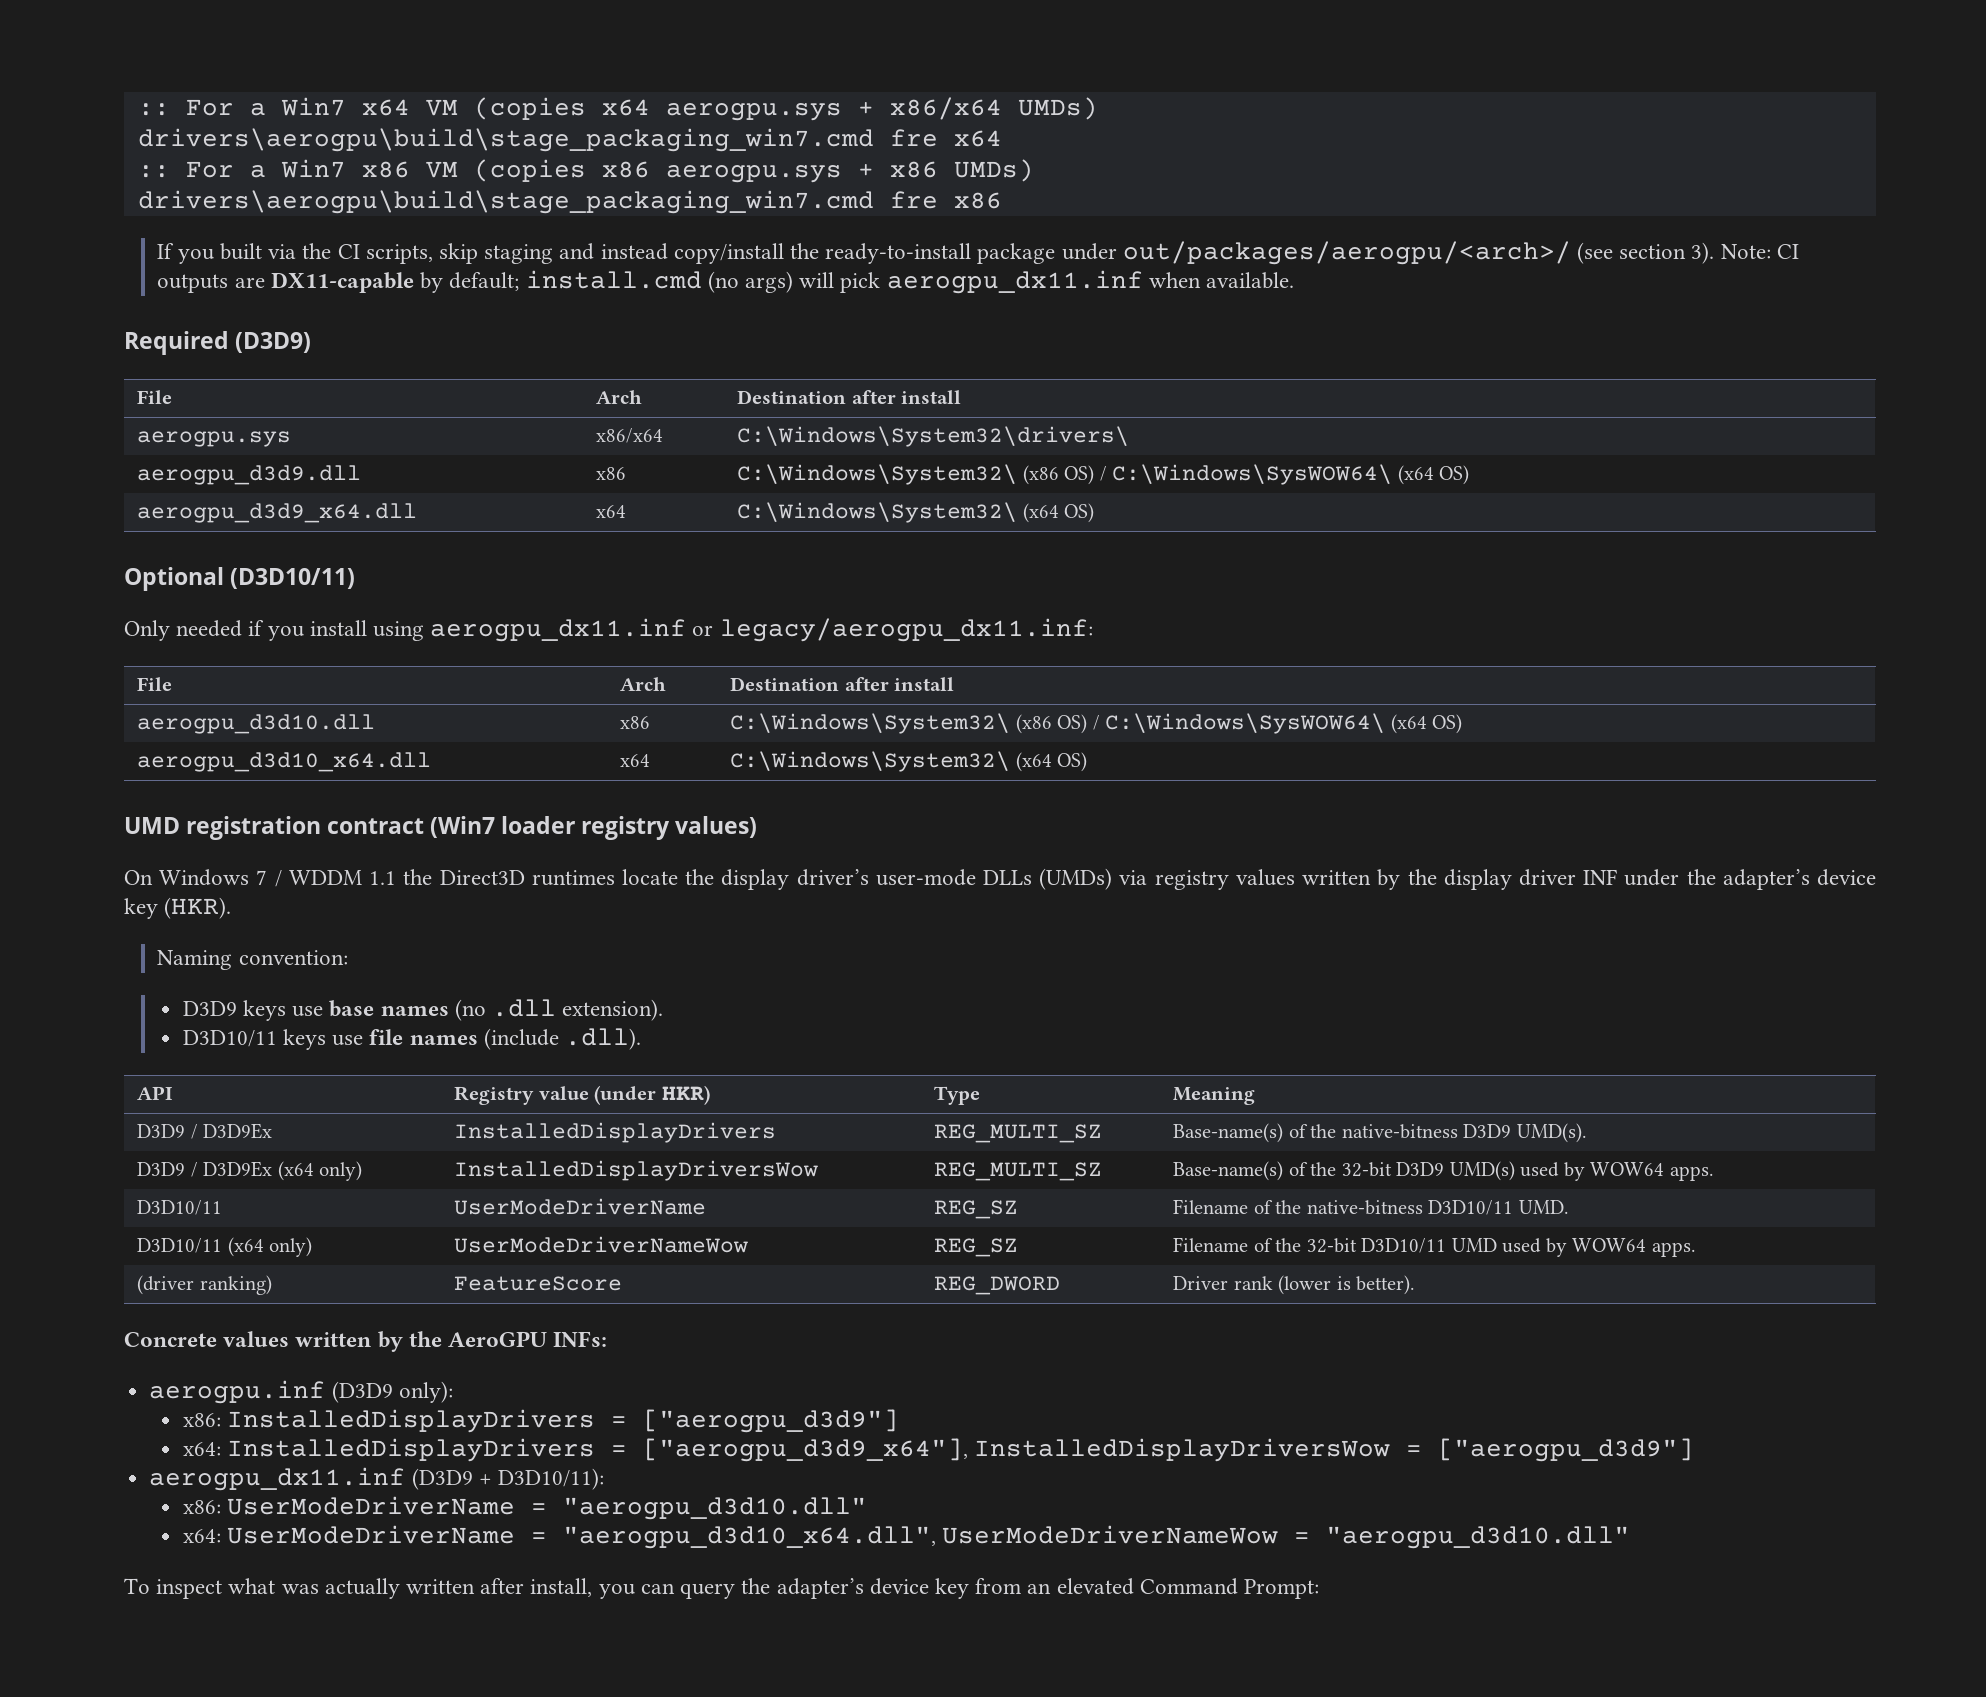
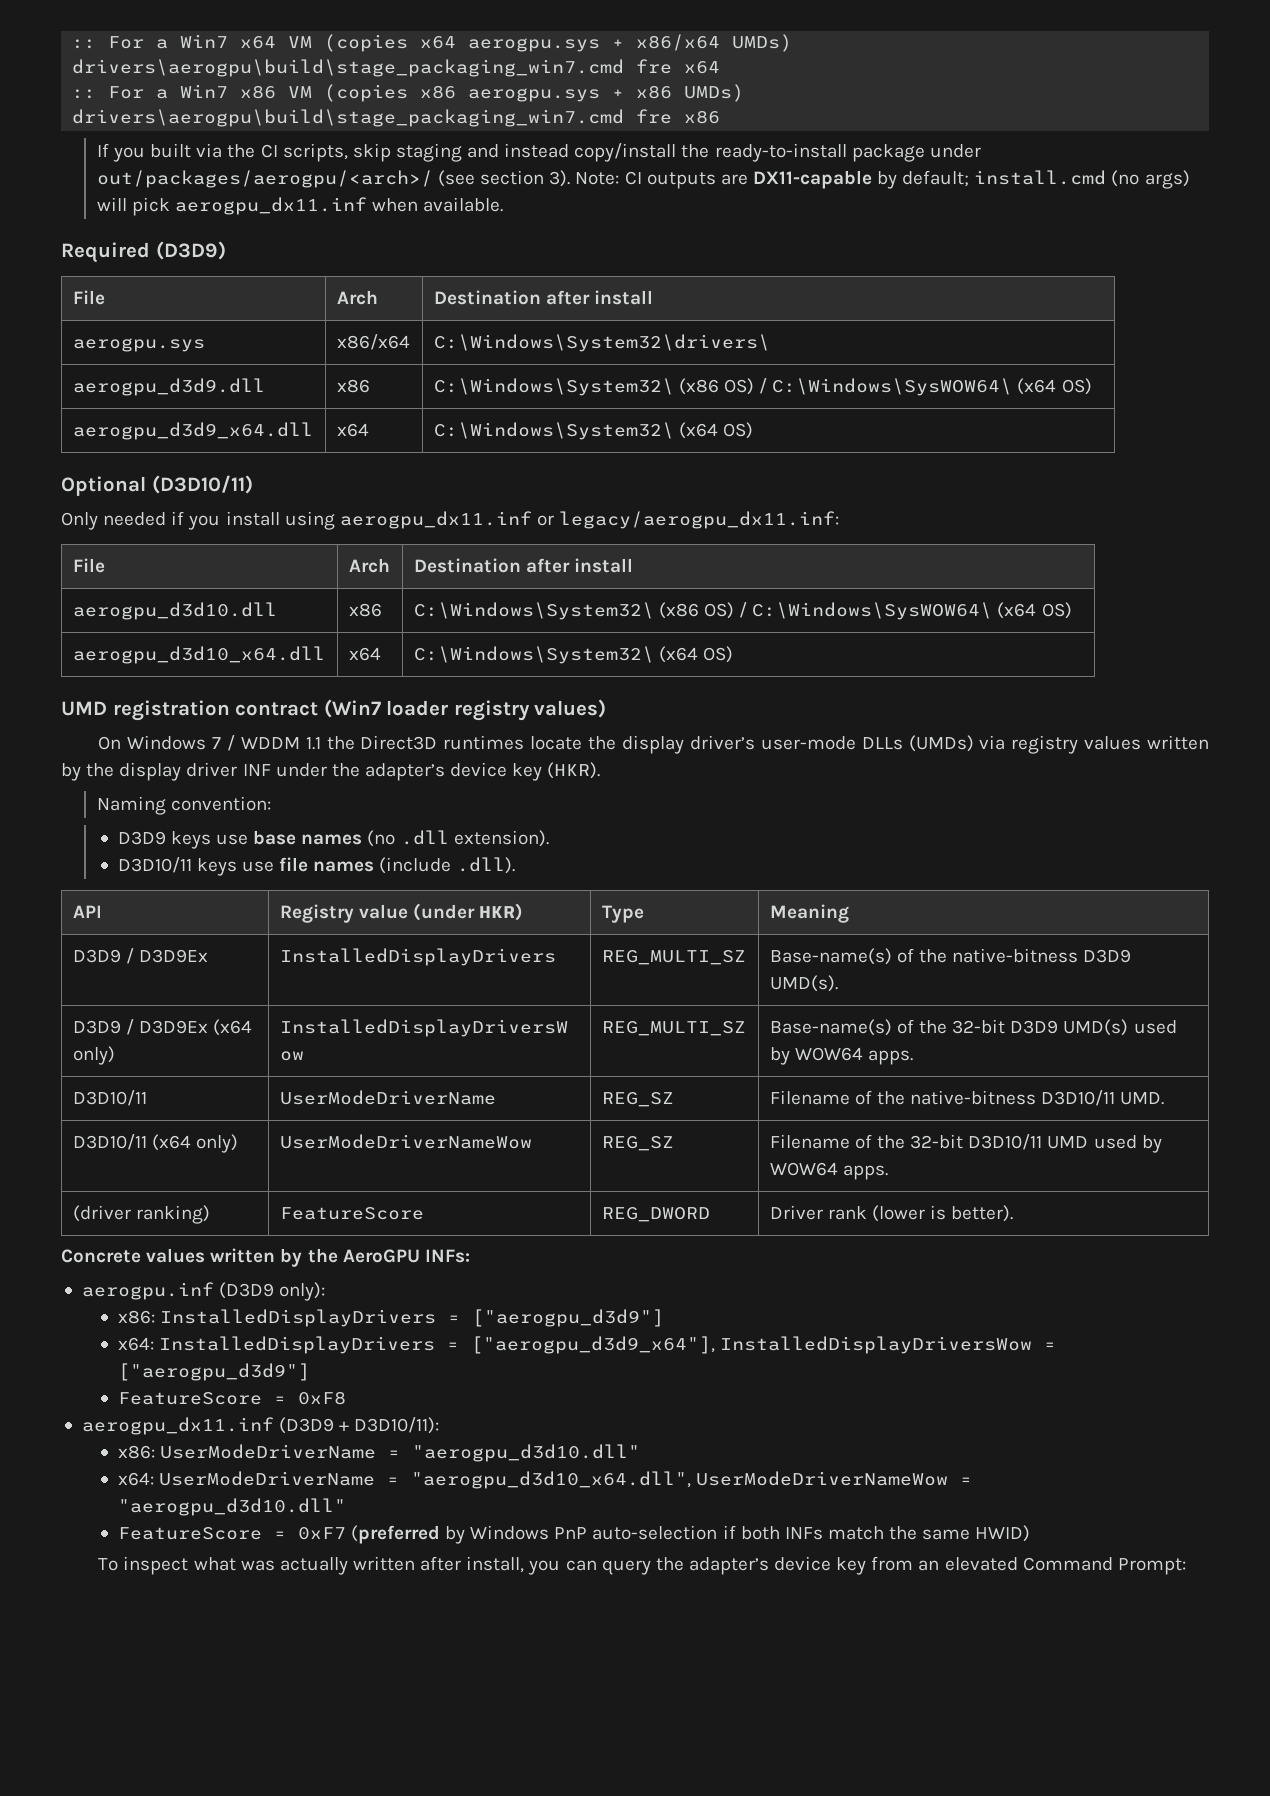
+ FeatureScore = 0xF8
+ FeatureScore = 0xF7 (preferred by Windows PnP auto-selection if both INFs match the same HWID)

